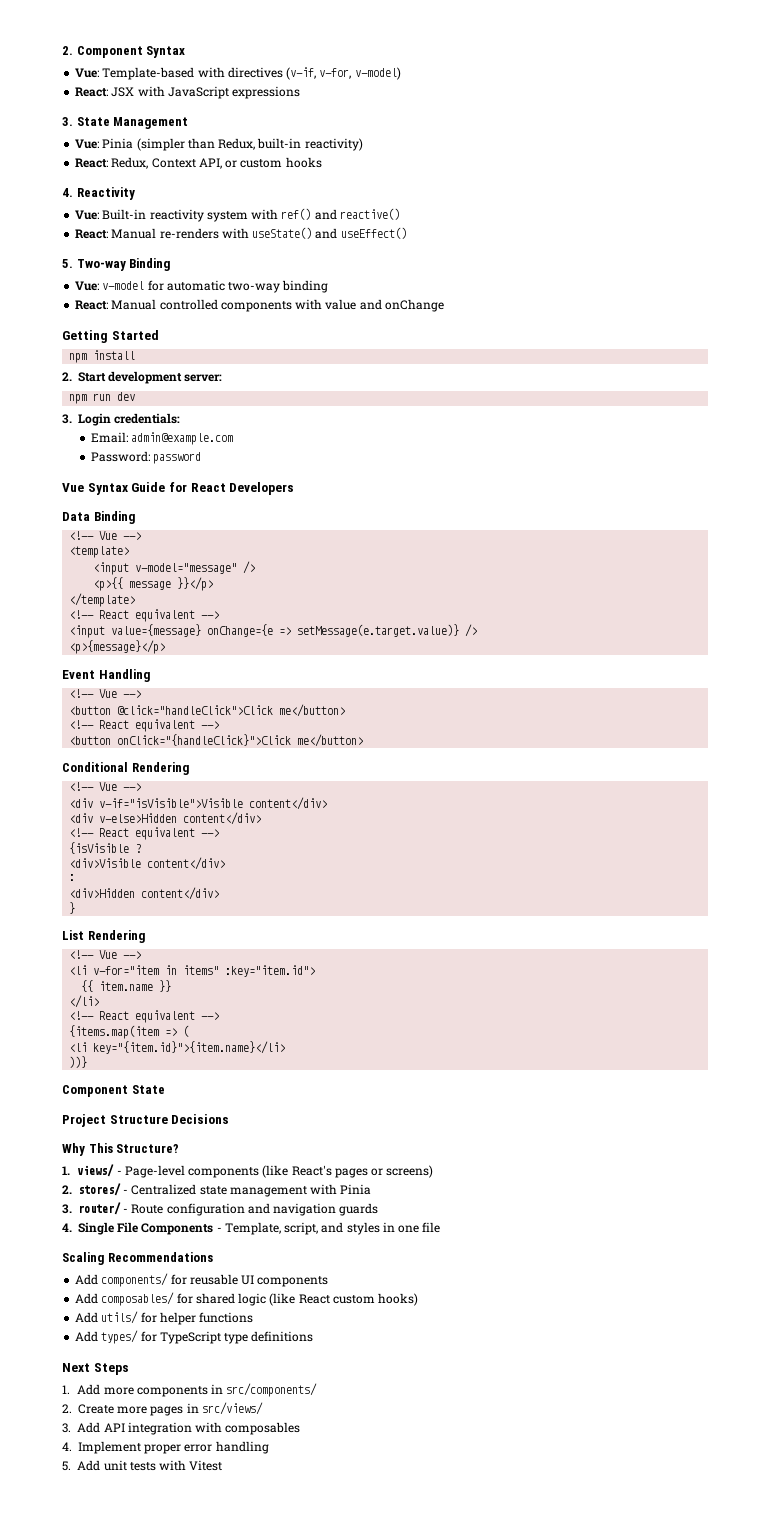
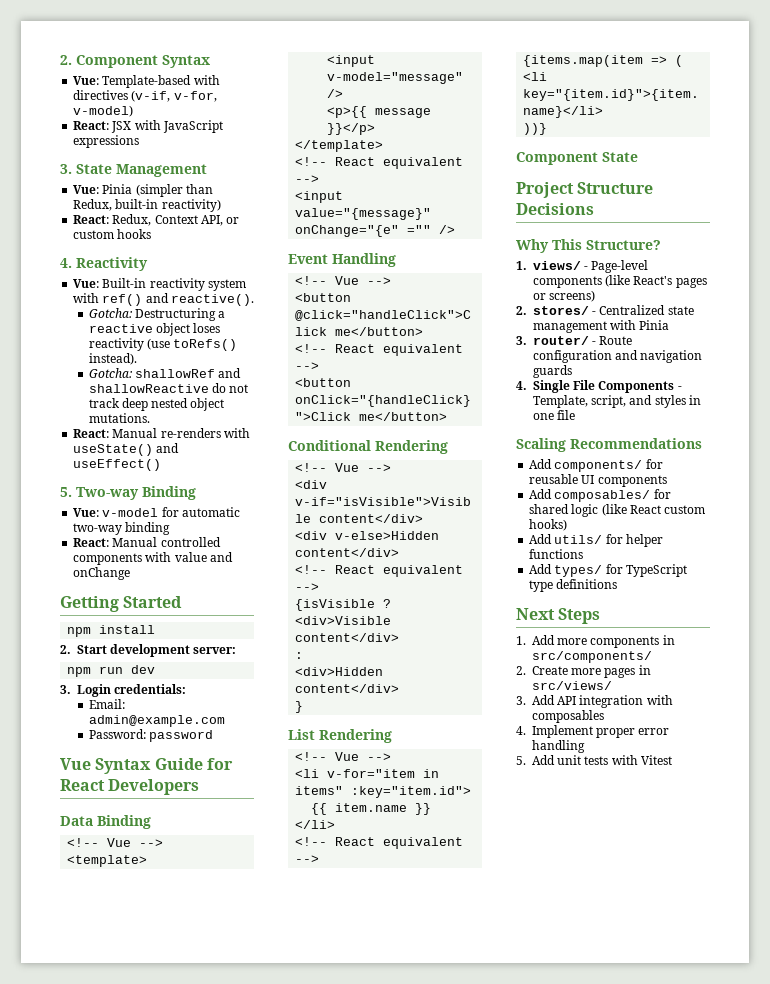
- Vue: Built-in reactivity system with ref() and reactive()
+ Vue: Built-in reactivity system with ref() and reactive().
+ Gotcha: Destructuring a reactive object loses reactivity (use toRefs() instead).
+ Gotcha: shallowRef and shallowReactive do not track deep nested object mutations.
- <input value={message} onChange={e => setMessage(e.target.value)} />
- <p>{message}</p>
+ <input value="{message}" onChange="{e" ="" />

